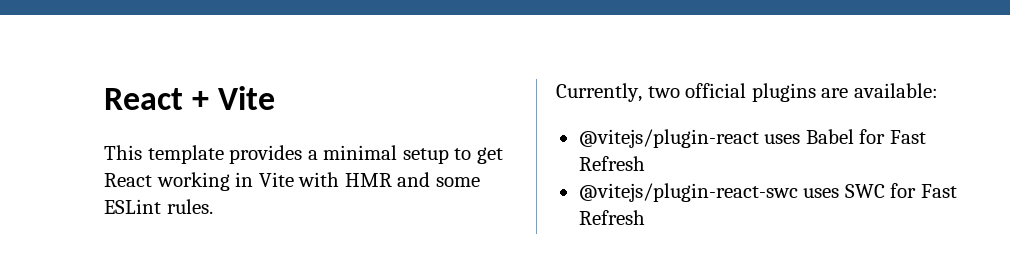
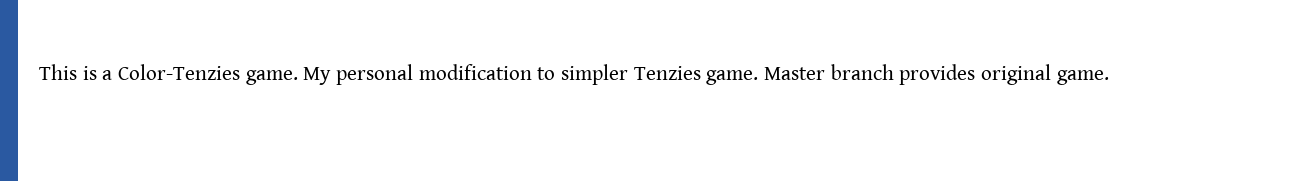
- React + Vite
- This template provides a minimal setup to get React working in Vite with HMR and some ESLint rules.
- Currently, two official plugins are available:
- @vitejs/plugin-react uses Babel for Fast Refresh
- @vitejs/plugin-react-swc uses SWC for Fast Refresh
+ This is a Color-Tenzies game. My personal modification to simpler Tenzies game. Master branch provides original game.

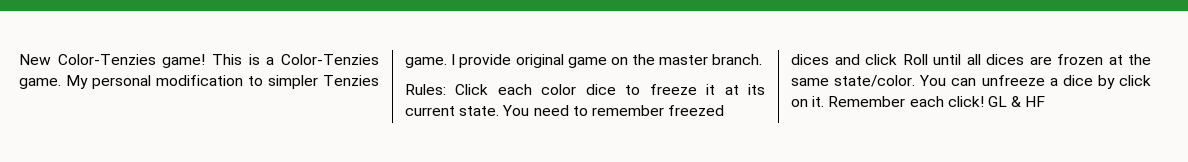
+ New Color-Tenzies game!
- Master branch provides original game.
+ I provide original game on the master branch.
+ Rules: Click each color dice to freeze it at its current state. You need to remember freezed dices and click Roll until all dices are frozen at the same state/color. You can unfreeze a dice by click on it. Remember each click! GL & HF

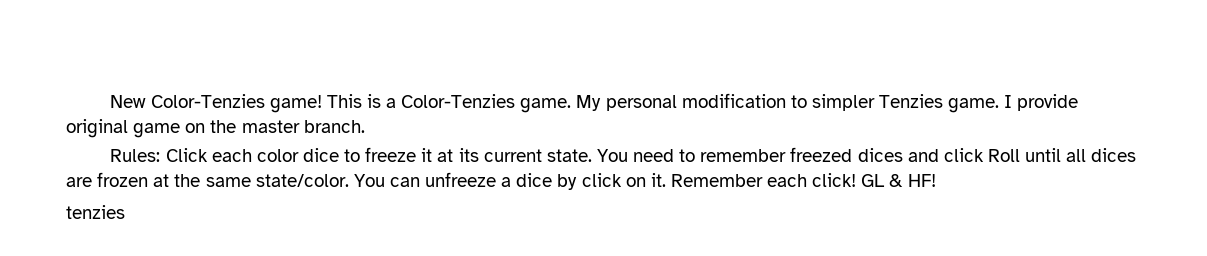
- GL & HF
+ GL & HF!
+ tenzies

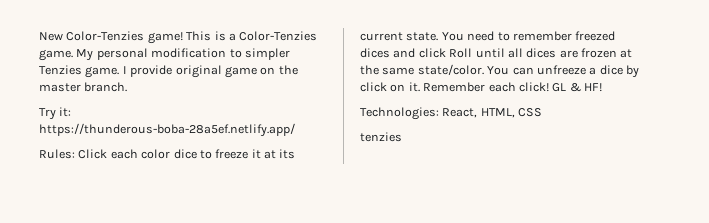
+ Try it: https://thunderous-boba-28a5ef.netlify.app/
+ Technologies: React, HTML, CSS

